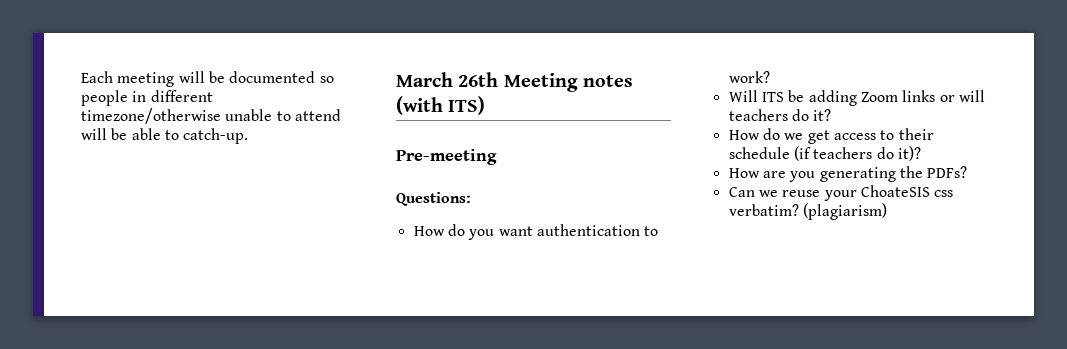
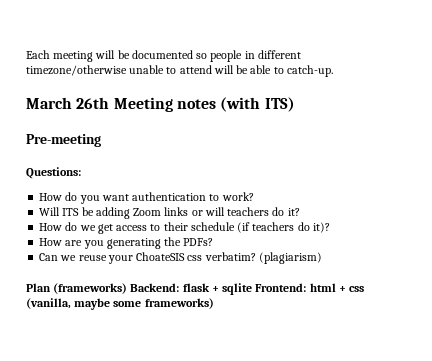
+ Plan (frameworks) Backend: flask + sqlite Frontend: html + css (vanilla, maybe some frameworks)

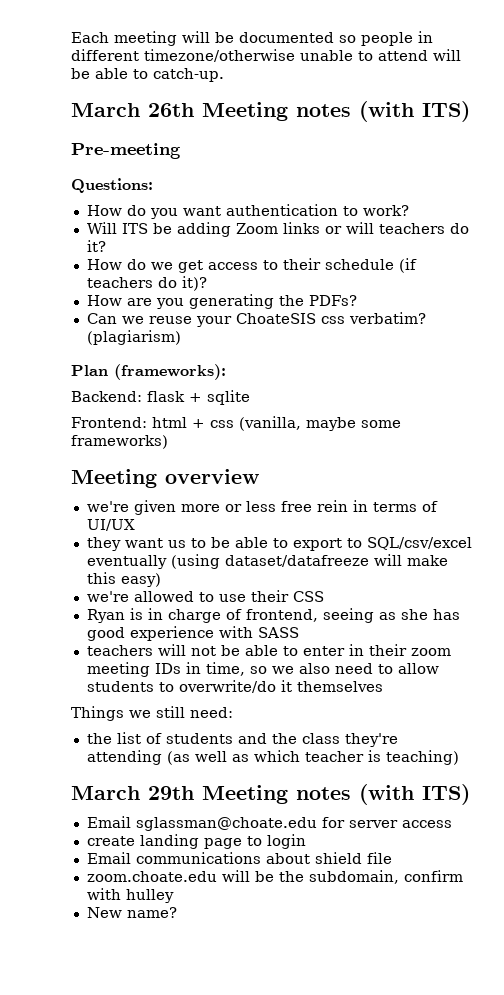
- Plan (frameworks) Backend: flask + sqlite Frontend: html + css (vanilla, maybe some frameworks)
+ Plan (frameworks):
+ Backend: flask + sqlite
+ Frontend: html + css (vanilla, maybe some frameworks)
+ Meeting overview
+ we're given more or less free rein in terms of UI/UX
+ they want us to be able to export to SQL/csv/excel eventually (using dataset/datafreeze will make this easy)
+ we're allowed to use their CSS
+ Ryan is in charge of frontend, seeing as she has good experience with SASS
+ teachers will not be able to enter in their zoom meeting IDs in time, so we also need to allow students to overwrite/do it themselves
+ Things we still need:
+ the list of students and the class they're attending (as well as which teacher is teaching)
+ March 29th Meeting notes (with ITS)
+ Email sglassman@choate.edu for server access
+ create landing page to login
+ Email communications about shield file
+ zoom.choate.edu will be the subdomain, confirm with hulley
+ New name?

